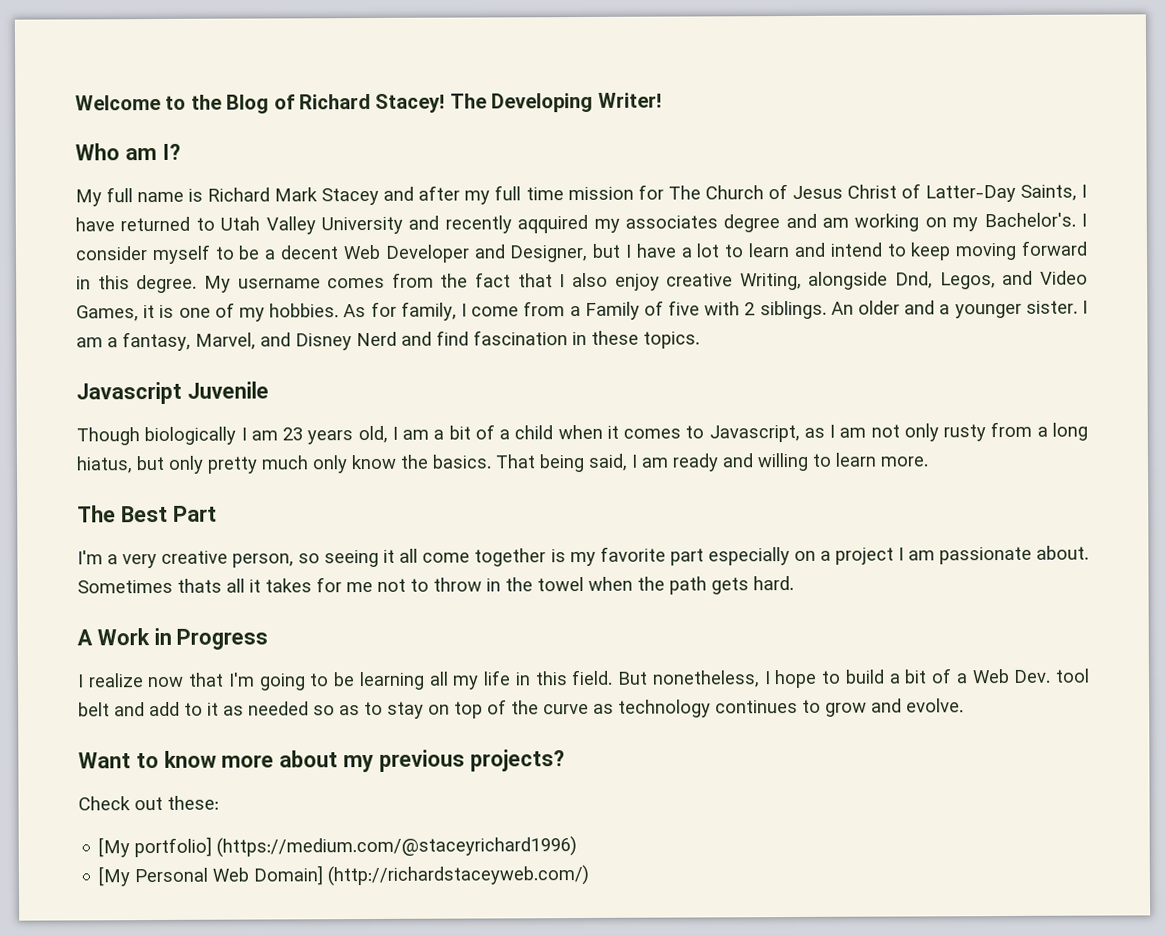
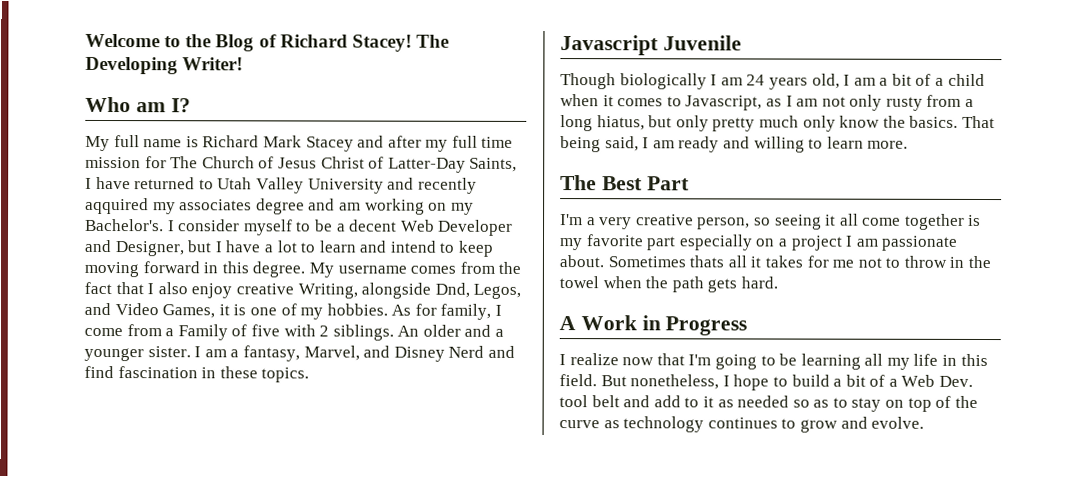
- Though biologically I am 23 years old, I am a bit of a child when it comes to Javascript, as I am not only rusty from a long hiatus, but only pretty much only know the basics.
+ Though biologically I am 24 years old, I am a bit of a child when it comes to Javascript, as I am not only rusty from a long hiatus, but only pretty much only know the basics.
- Want to know more about my previous projects?
- Check out these:
- [My portfolio] (https://medium.com/@staceyrichard1996)
- [My Personal Web Domain] (http://richardstaceyweb.com/)

